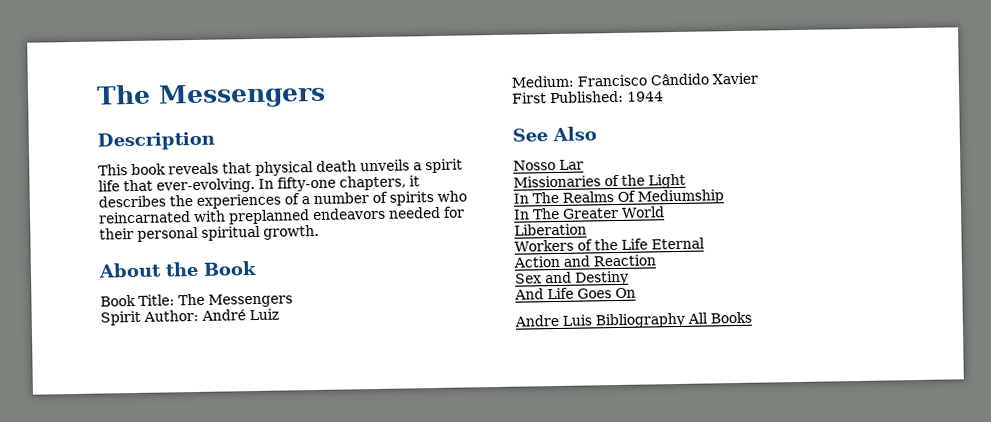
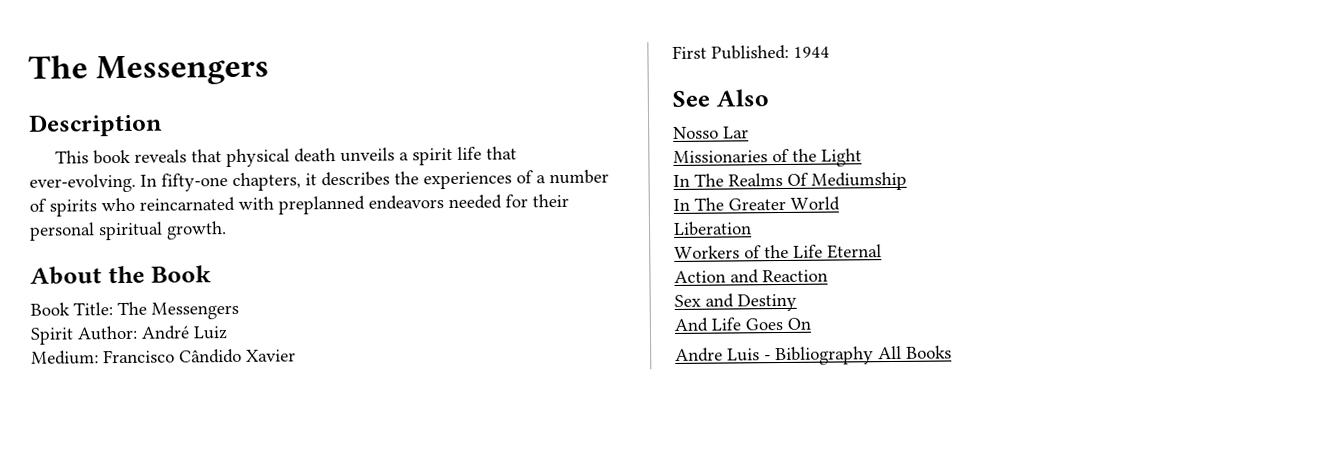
- Andre Luis Bibliography All Books
+ Andre Luis - Bibliography All Books

